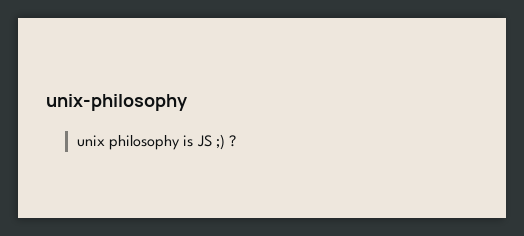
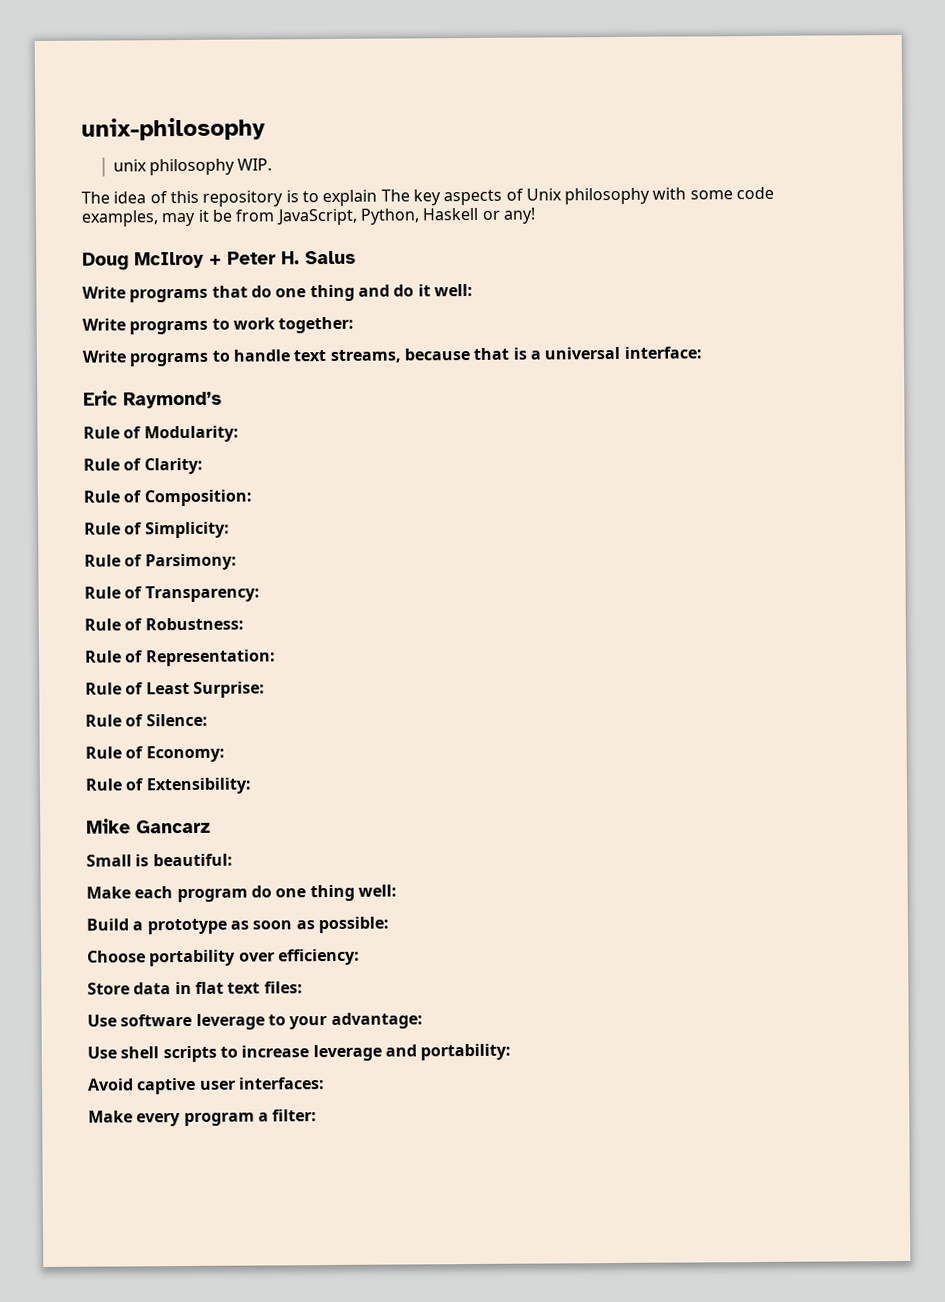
- unix philosophy is JS ;) ?
+ unix philosophy WIP.
+ The idea of this repository is to explain The key aspects of Unix philosophy with some code examples, may it be from JavaScript, Python, Haskell or any!
+ Doug McIlroy + Peter H. Salus
+ Write programs that do one thing and do it well:
+ Write programs to work together:
+ Write programs to handle text streams, because that is a universal interface:
+ Eric Raymond’s
+ Rule of Modularity:
+ Rule of Clarity:
+ Rule of Composition:
+ Rule of Simplicity:
+ Rule of Parsimony:
+ Rule of Transparency:
+ Rule of Robustness:
+ Rule of Representation:
+ Rule of Least Surprise:
+ Rule of Silence:
+ Rule of Economy:
+ Rule of Extensibility:
+ Mike Gancarz
+ Small is beautiful:
+ Make each program do one thing well:
+ Build a prototype as soon as possible:
+ Choose portability over efficiency:
+ Store data in flat text files:
+ Use software leverage to your advantage:
+ Use shell scripts to increase leverage and portability:
+ Avoid captive user interfaces:
+ Make every program a filter:

